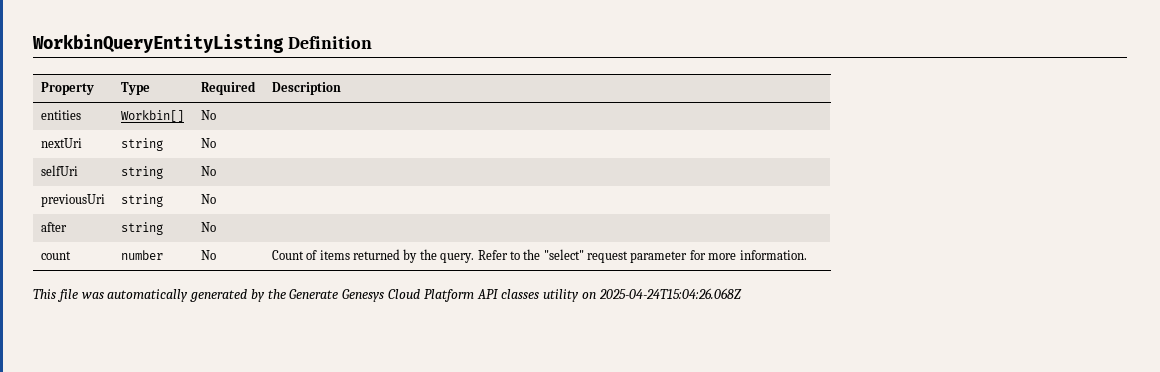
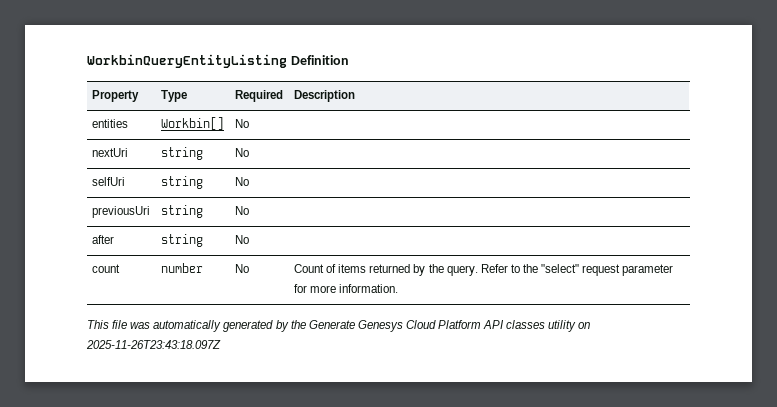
- This file was automatically generated by the Generate Genesys Cloud Platform API classes utility on 2025-04-24T15:04:26.068Z
+ This file was automatically generated by the Generate Genesys Cloud Platform API classes utility on 2025-11-26T23:43:18.097Z

